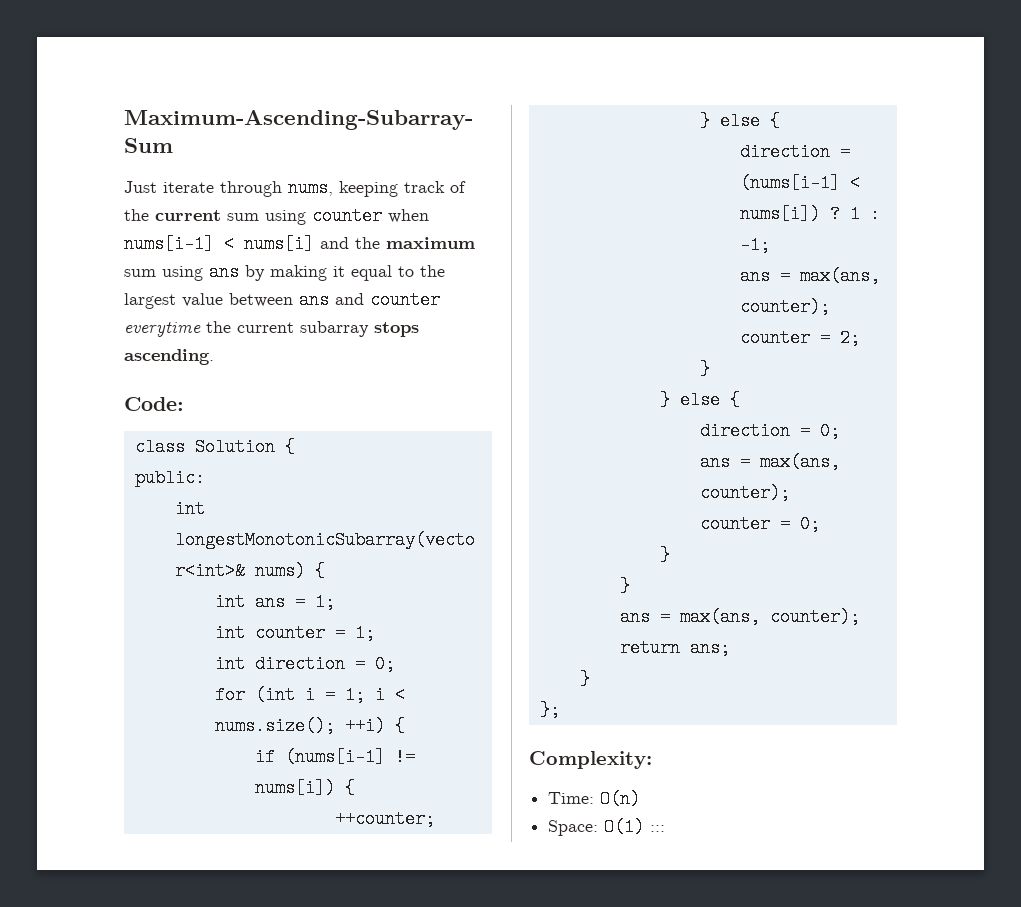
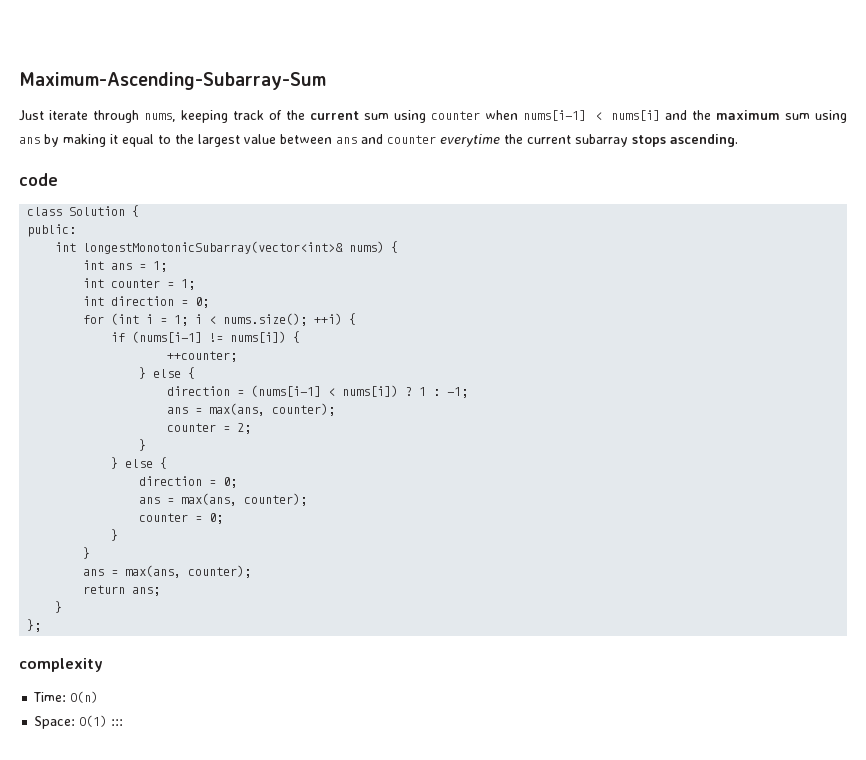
- Code:
+ code
- Complexity:
+ complexity

